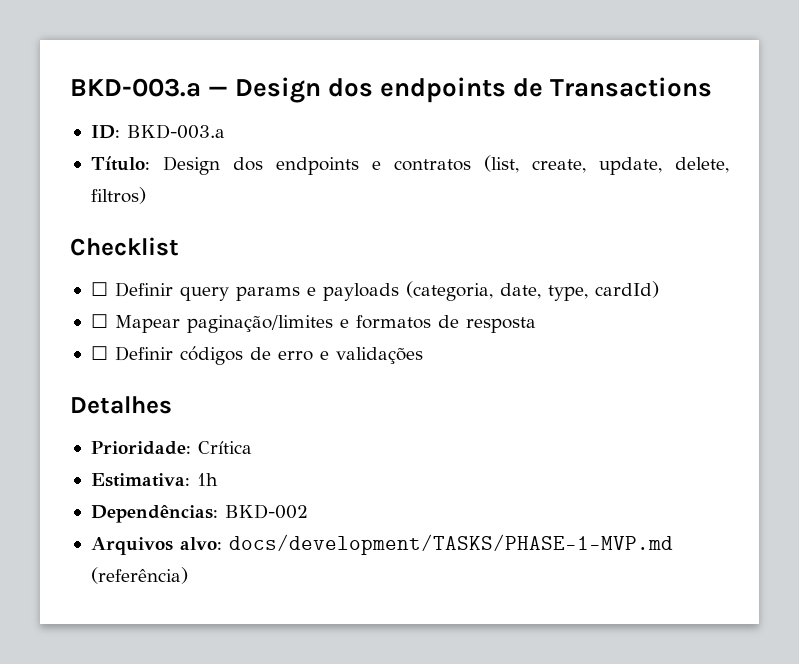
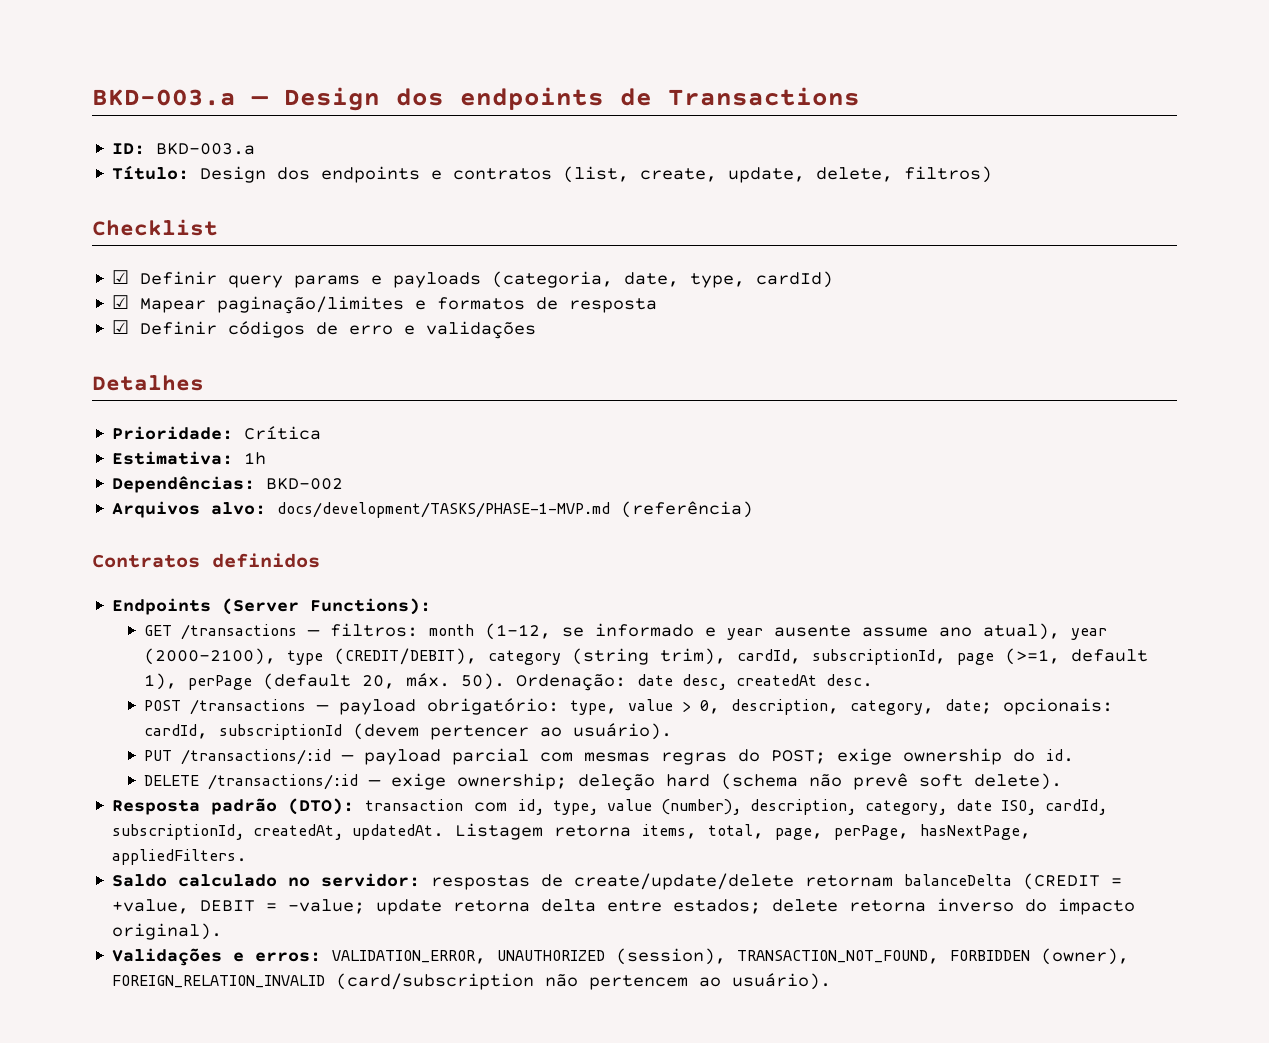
- ☐ Definir query params e payloads (categoria, date, type, cardId)
+ ☑ Definir query params e payloads (categoria, date, type, cardId)
- ☐ Mapear paginação/limites e formatos de resposta
+ ☑ Mapear paginação/limites e formatos de resposta
- ☐ Definir códigos de erro e validações
+ ☑ Definir códigos de erro e validações
+ Contratos definidos
+ Endpoints (Server Functions):
+ GET /transactions — filtros: month (1-12, se informado e year ausente assume ano atual), year (2000-2100), type (CREDIT/DEBIT), category (string trim), cardId, subscriptionId, page (>=1, default 1), perPage (default 20, máx. 50). Ordenação: date desc, createdAt desc.
+ POST /transactions — payload obrigatório: type, value > 0, description, category, date; opcionais: cardId, subscriptionId (devem pertencer ao usuário).
+ PUT /transactions/:id — payload parcial com mesmas regras do POST; exige ownership do id.
+ DELETE /transactions/:id — exige ownership; deleção hard (schema não prevê soft delete).
+ Resposta padrão (DTO): transaction com id, type, value (number), description, category, date ISO, cardId, subscriptionId, createdAt, updatedAt. Listagem retorna items, total, page, perPage, hasNextPage, appliedFilters.
+ Saldo calculado no servidor: respostas de create/update/delete retornam balanceDelta (CREDIT = +value, DEBIT = -value; update retorna delta entre estados; delete retorna inverso do impacto original).
+ Validações e erros: VALIDATION_ERROR, UNAUTHORIZED (session), TRANSACTION_NOT_FOUND, FORBIDDEN (owner), FOREIGN_RELATION_INVALID (card/subscription não pertencem ao usuário).

